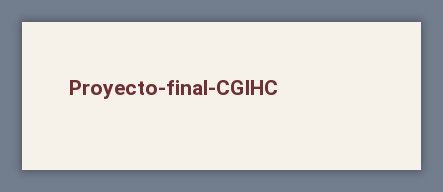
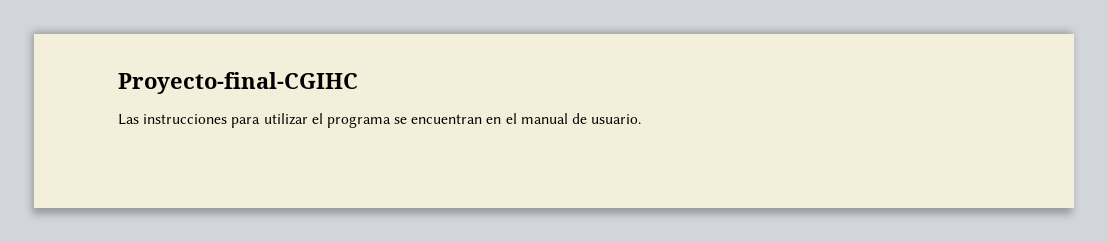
+ Las instrucciones para utilizar el programa se encuentran en el manual de usuario.

